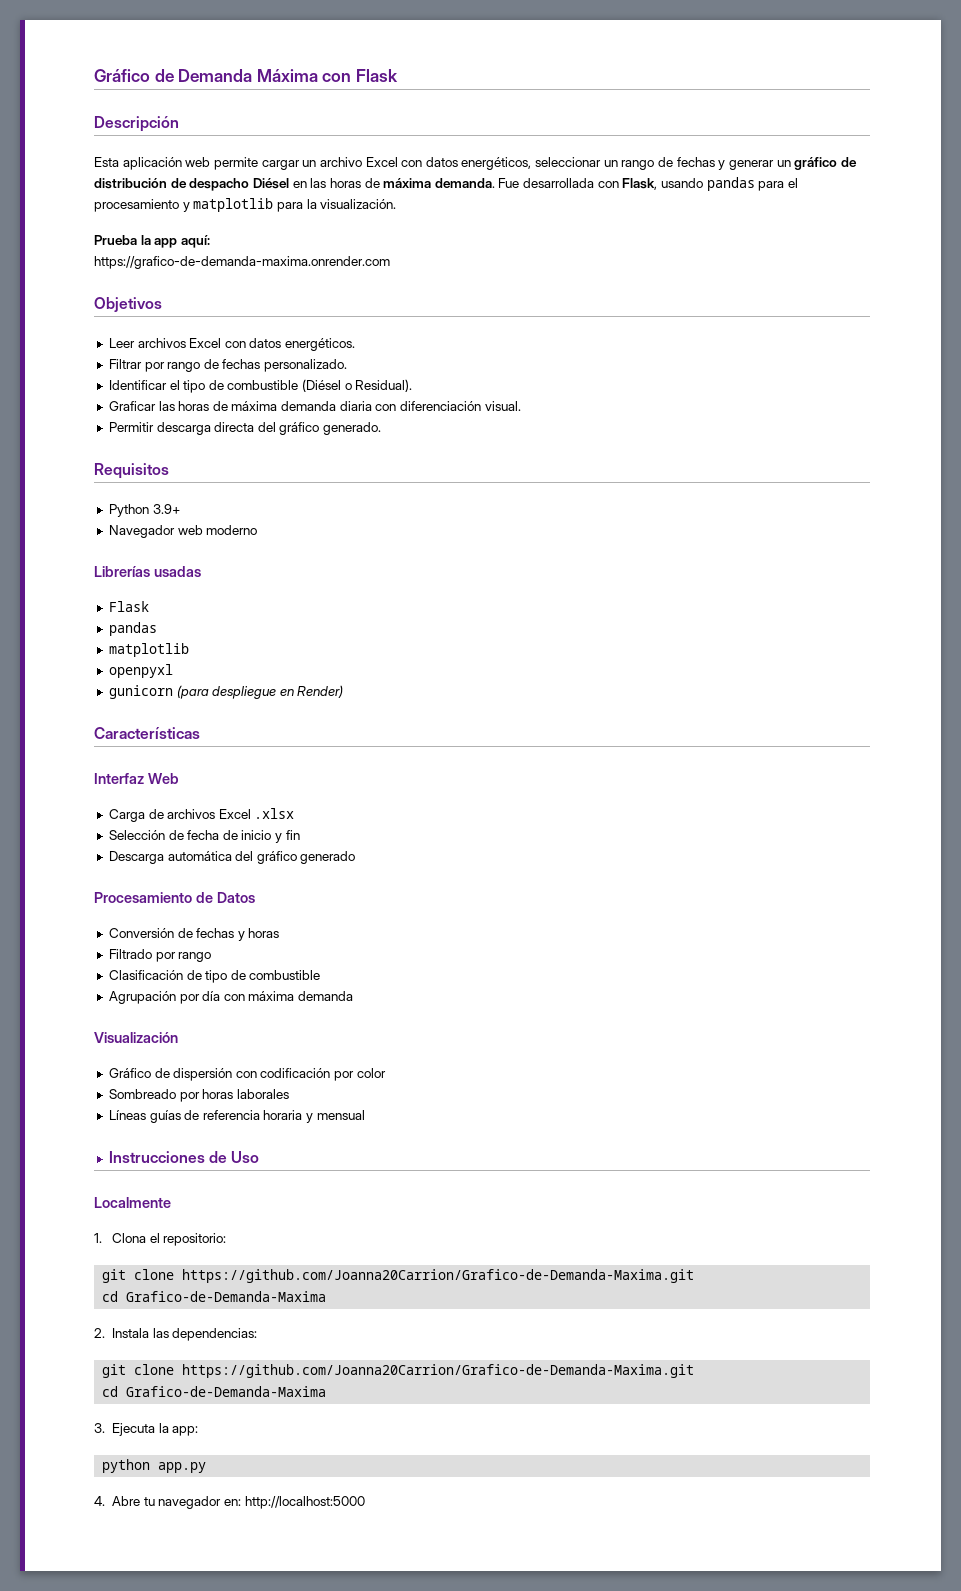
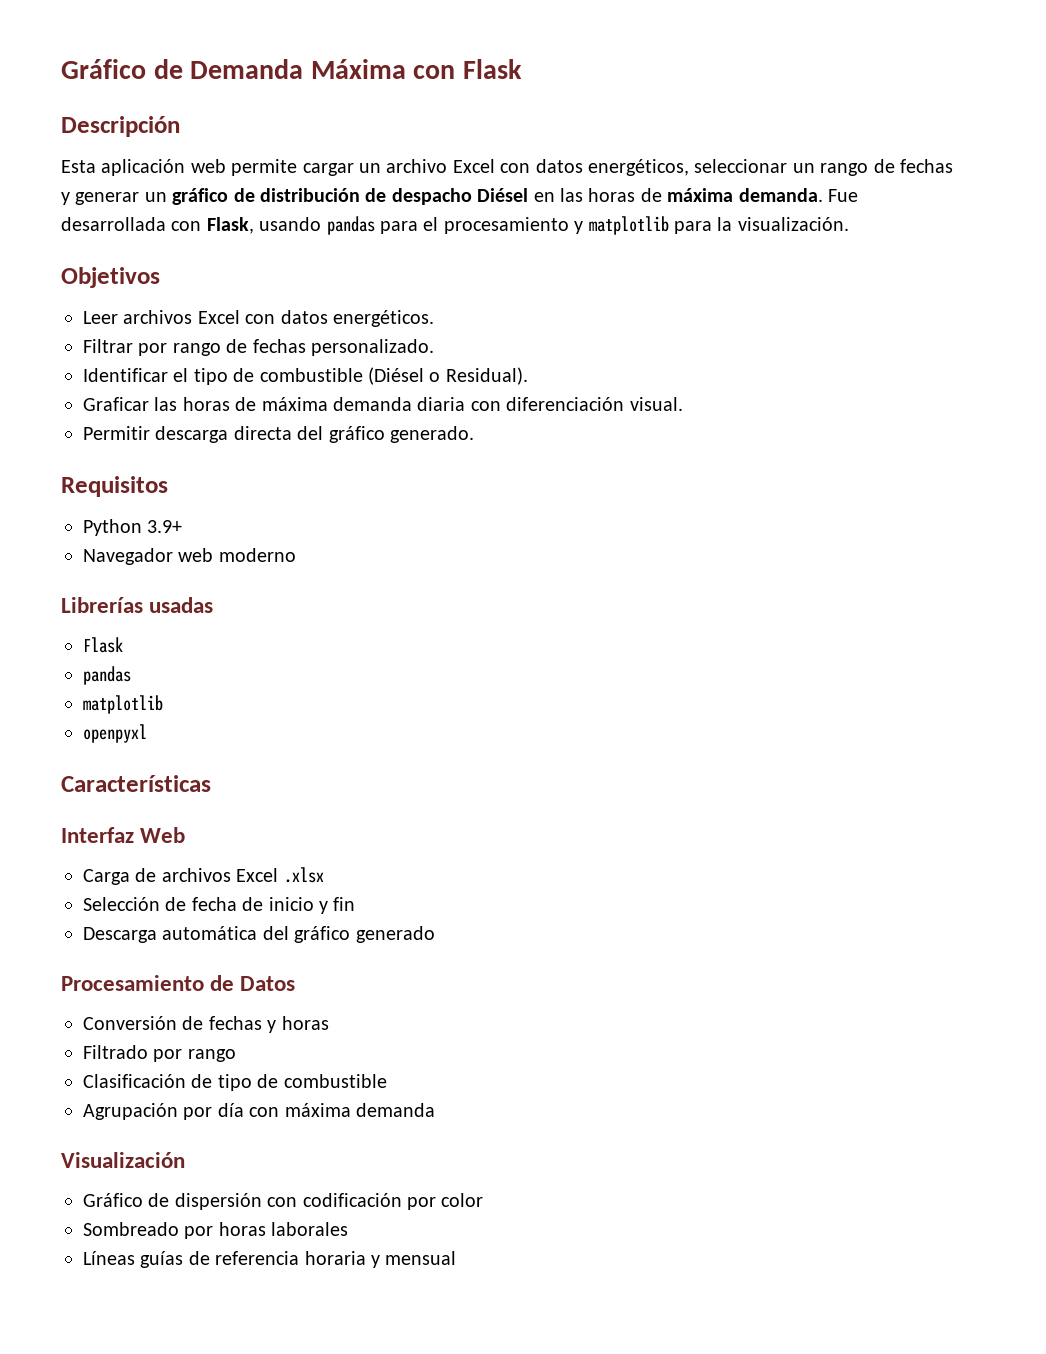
- Prueba la app aquí:
- https://grafico-de-demanda-maxima.onrender.com
- gunicorn (para despliegue en Render)
- Instrucciones de Uso
- Localmente
- 1. Clona el repositorio:
- git clone https://github.com/Joanna20Carrion/Grafico-de-Demanda-Maxima.git
- cd Grafico-de-Demanda-Maxima
- 2. Instala las dependencias:
- git clone https://github.com/Joanna20Carrion/Grafico-de-Demanda-Maxima.git
- cd Grafico-de-Demanda-Maxima
- 3. Ejecuta la app:
- python app.py
- 4. Abre tu navegador en: http://localhost:5000

